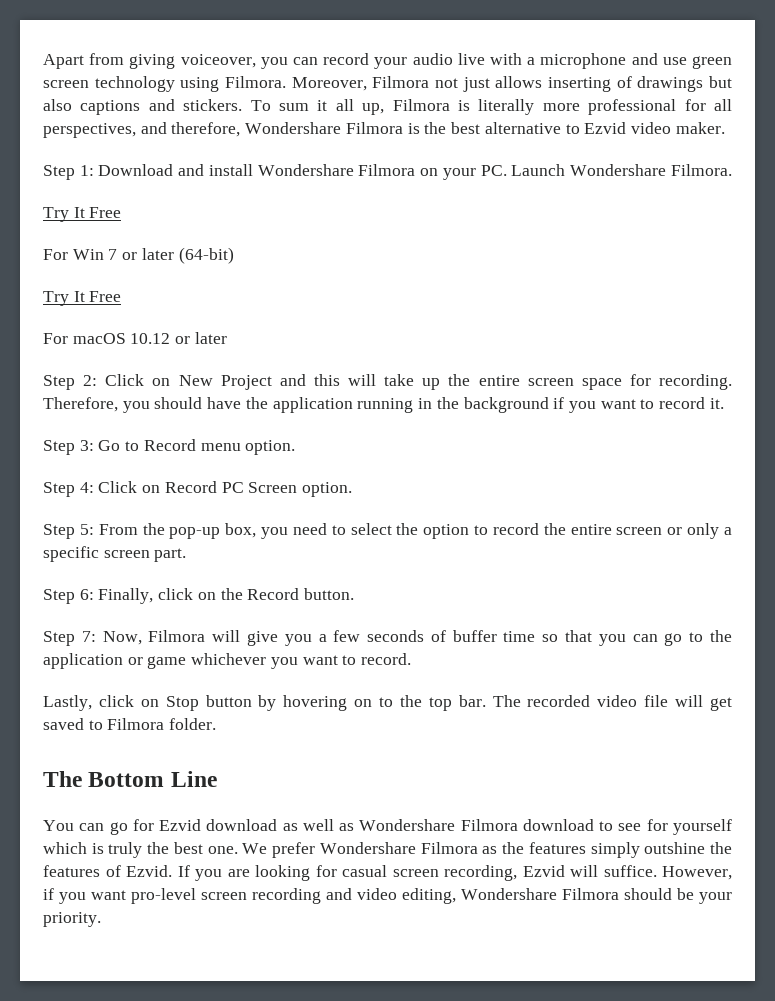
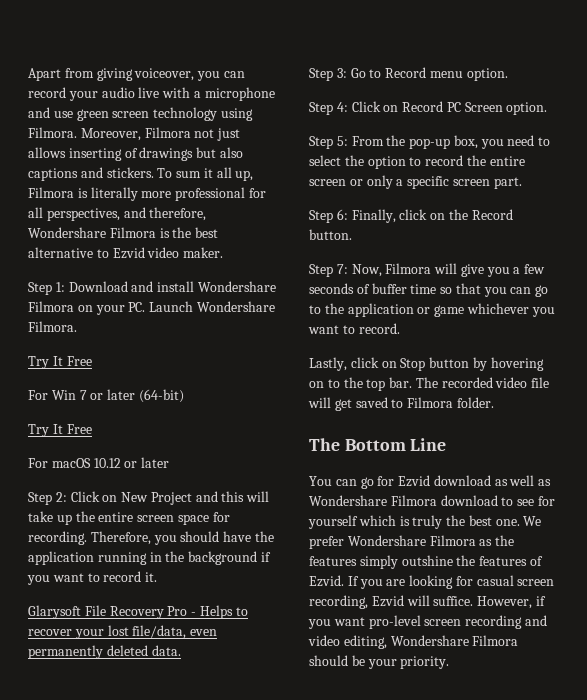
+ Glarysoft File Recovery Pro - Helps to recover your lost file/data, even permanently deleted data.

